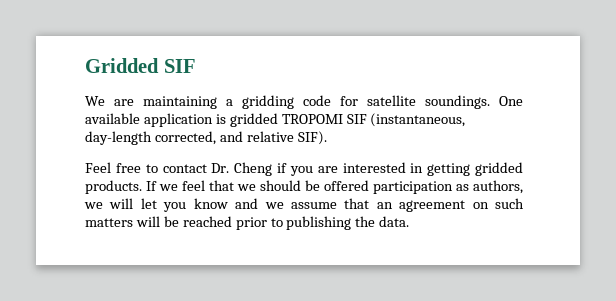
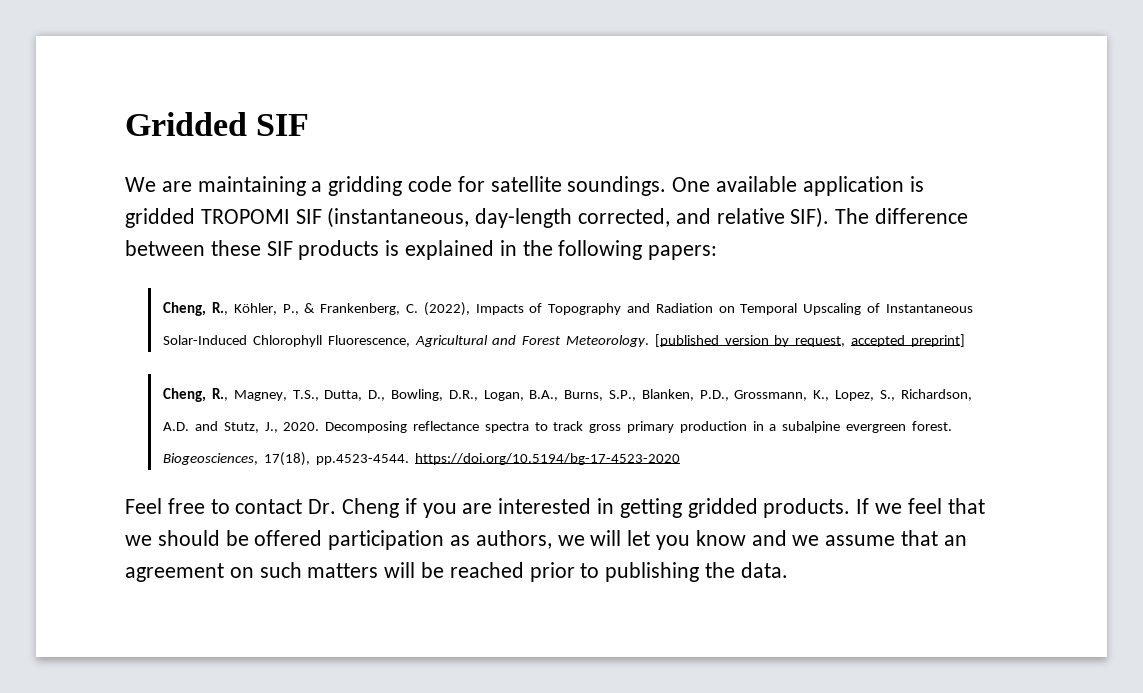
+ The difference between these SIF products is explained in the following papers:
+ Cheng, R., Köhler, P., & Frankenberg, C. (2022), Impacts of Topography and Radiation on Temporal Upscaling of Instantaneous Solar-Induced Chlorophyll Fluorescence, Agricultural and Forest Meteorology. [published version by request, accepted preprint]
+ Cheng, R., Magney, T.S., Dutta, D., Bowling, D.R., Logan, B.A., Burns, S.P., Blanken, P.D., Grossmann, K., Lopez, S., Richardson, A.D. and Stutz, J., 2020. Decomposing reflectance spectra to track gross primary production in a subalpine evergreen forest. Biogeosciences, 17(18), pp.4523-4544. https://doi.org/10.5194/bg-17-4523-2020

